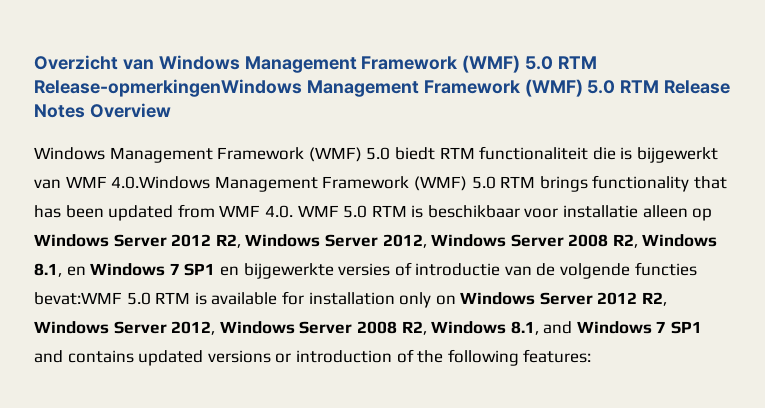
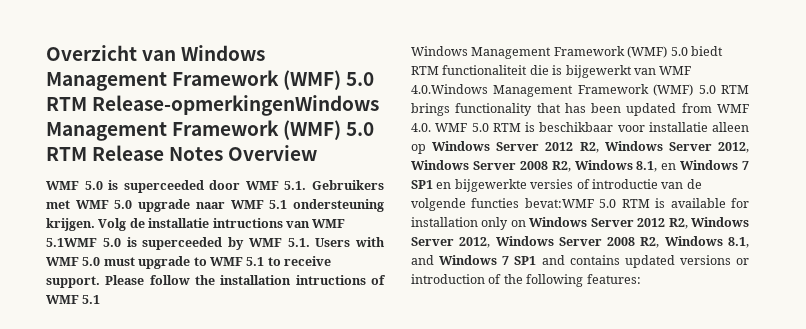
+ WMF 5.0 is superceeded door WMF 5.1. Gebruikers met WMF 5.0 upgrade naar WMF 5.1 ondersteuning krijgen. Volg de installatie intructions van WMF 5.1WMF 5.0 is superceeded by WMF 5.1. Users with WMF 5.0 must upgrade to WMF 5.1 to receive support. Please follow the installation intructions of WMF 5.1

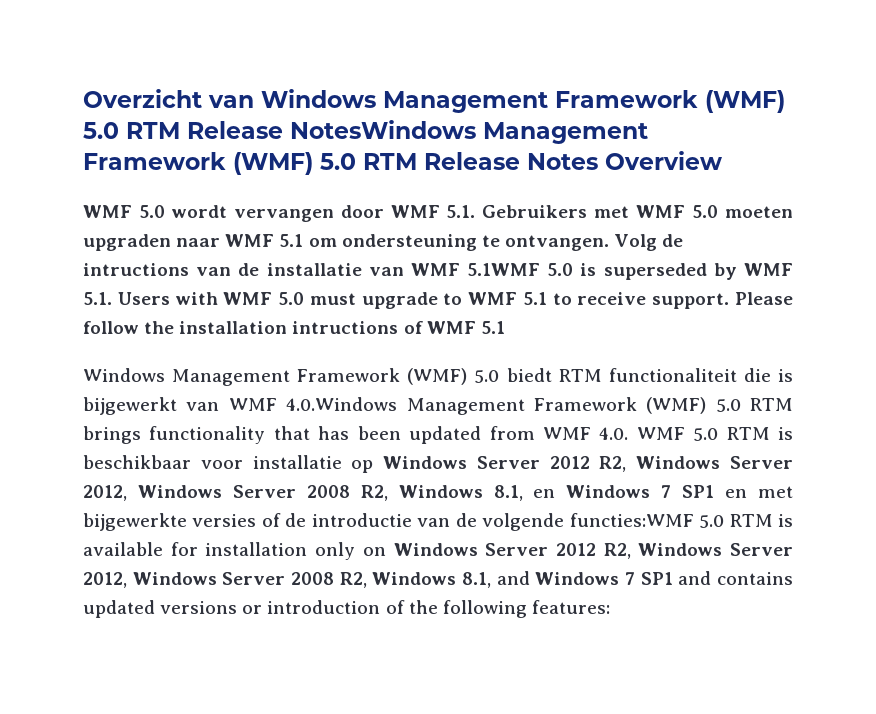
- Overzicht van Windows Management Framework (WMF) 5.0 RTM Release-opmerkingenWindows Management Framework (WMF) 5.0 RTM Release Notes Overview
+ Overzicht van Windows Management Framework (WMF) 5.0 RTM Release NotesWindows Management Framework (WMF) 5.0 RTM Release Notes Overview
- WMF 5.0 is superceeded door WMF 5.1. Gebruikers met WMF 5.0 upgrade naar WMF 5.1 ondersteuning krijgen. Volg de installatie intructions van WMF 5.1WMF 5.0 is superceeded by WMF 5.1. Users with WMF 5.0 must upgrade to WMF 5.1 to receive support.
+ WMF 5.0 wordt vervangen door WMF 5.1. Gebruikers met WMF 5.0 moeten upgraden naar WMF 5.1 om ondersteuning te ontvangen. Volg de intructions van de installatie van WMF 5.1WMF 5.0 is superseded by WMF 5.1. Users with WMF 5.0 must upgrade to WMF 5.1 to receive support.
- Windows Management Framework (WMF) 5.0 biedt RTM functionaliteit die is bijgewerkt van WMF 4.0.Windows Management Framework (WMF) 5.0 RTM brings functionality that has been updated from WMF 4.0. WMF 5.0 RTM is beschikbaar voor installatie alleen op Windows Server 2012 R2, Windows Server 2012, Windows Server 2008 R2, Windows 8.1, en Windows 7 SP1 en bijgewerkte versies of introductie van de volgende functies bevat:WMF 5.0 RTM is available for installation only on Windows Server 2012 R2, Windows Server 2012, Windows Server 2008 R2, Windows 8.1, and Windows 7 SP1 and contains updated versions or introduction of the following features:
+ Windows Management Framework (WMF) 5.0 biedt RTM functionaliteit die is bijgewerkt van WMF 4.0.Windows Management Framework (WMF) 5.0 RTM brings functionality that has been updated from WMF 4.0. WMF 5.0 RTM is beschikbaar voor installatie op Windows Server 2012 R2, Windows Server 2012, Windows Server 2008 R2, Windows 8.1, en Windows 7 SP1 en met bijgewerkte versies of de introductie van de volgende functies:WMF 5.0 RTM is available for installation only on Windows Server 2012 R2, Windows Server 2012, Windows Server 2008 R2, Windows 8.1, and Windows 7 SP1 and contains updated versions or introduction of the following features:

